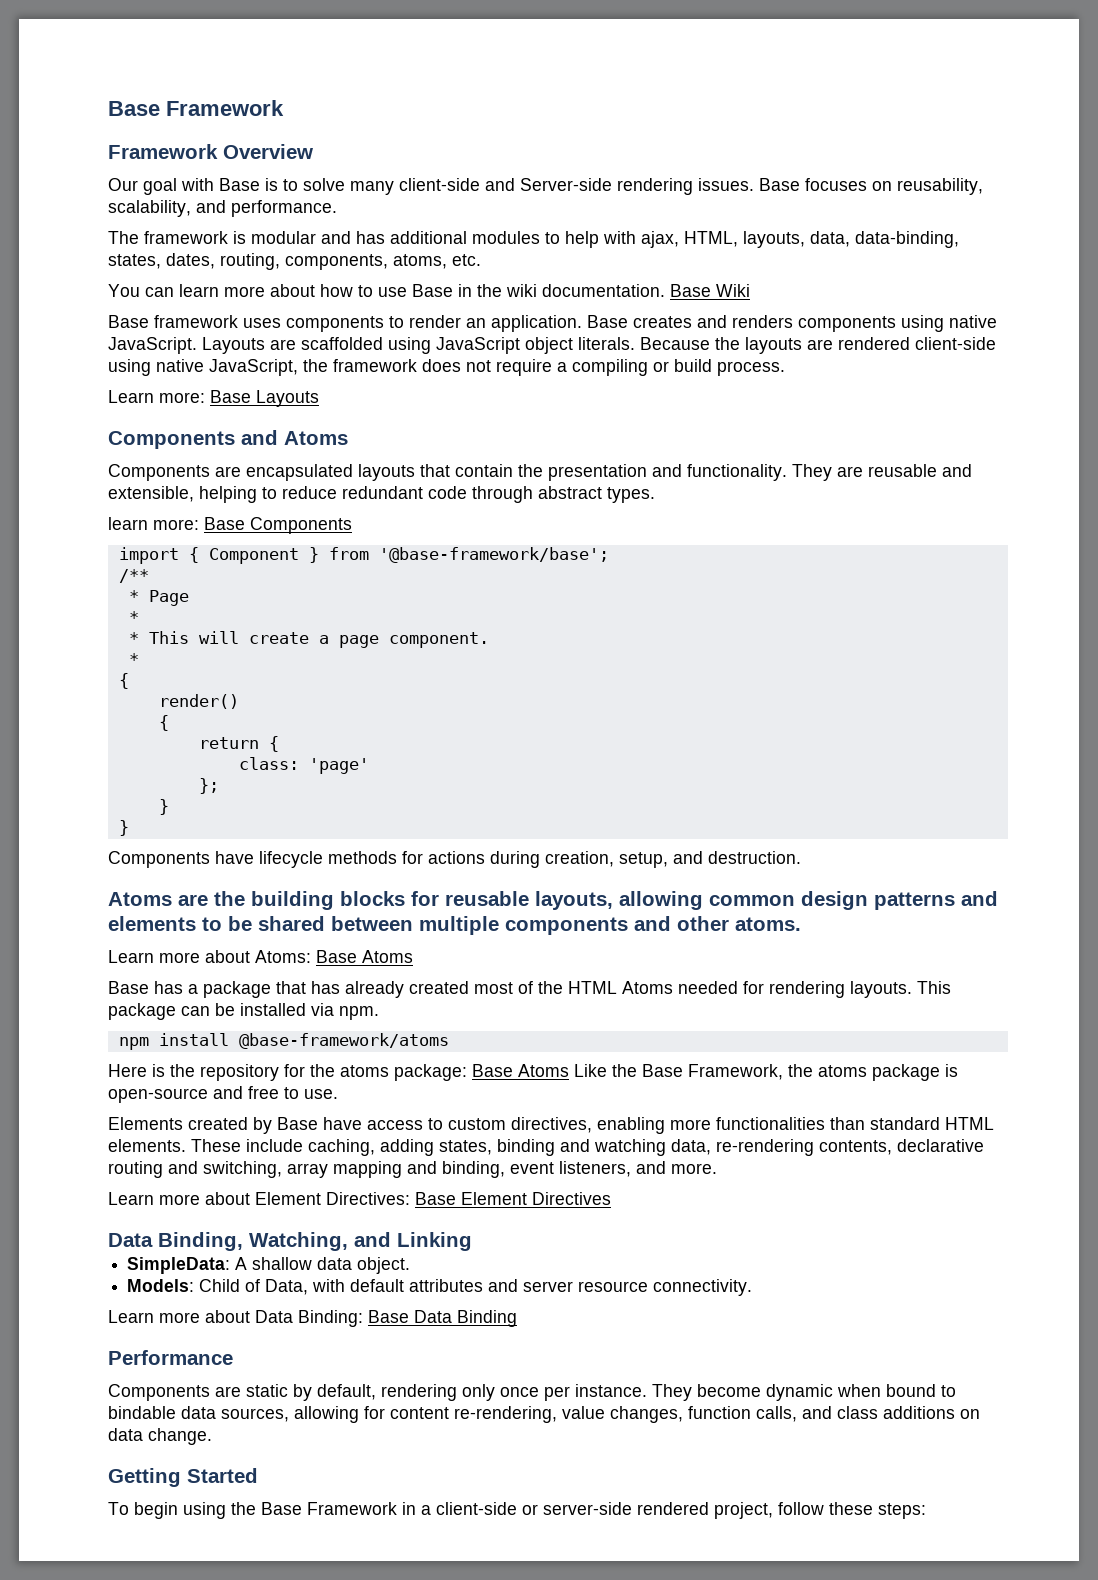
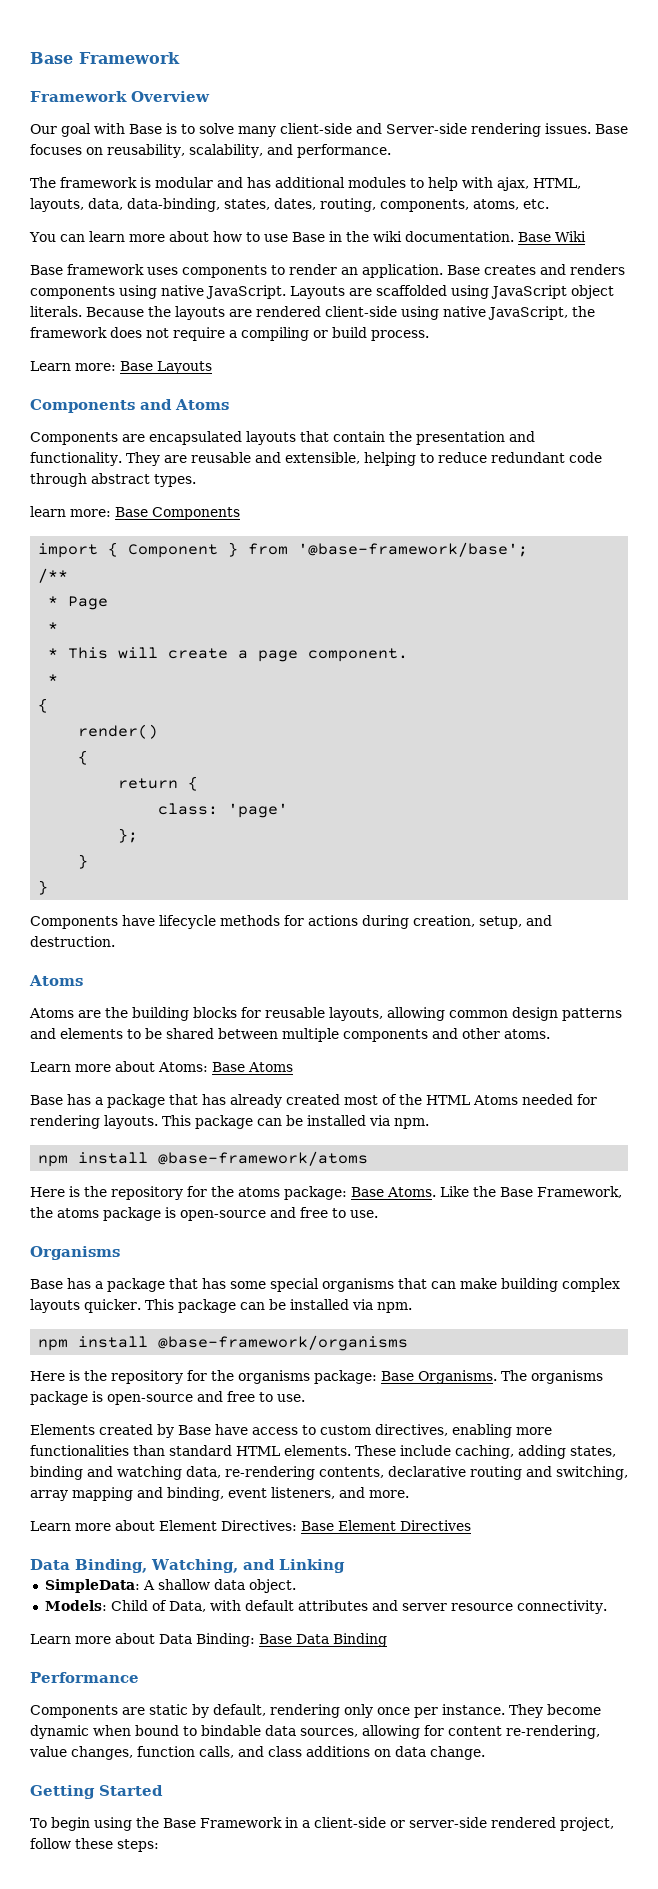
  Components have lifecycle methods for actions during creation, setup, and destruction.
+ Atoms
- Here is the repository for the atoms package: Base Atoms Like the Base Framework, the atoms package is open-source and free to use.
+ Here is the repository for the atoms package: Base Atoms. Like the Base Framework, the atoms package is open-source and free to use.
+ Organisms
+ Base has a package that has some special organisms that can make building complex layouts quicker. This package can be installed via npm.
+ npm install @base-framework/organisms
+ Here is the repository for the organisms package: Base Organisms. The organisms package is open-source and free to use.

